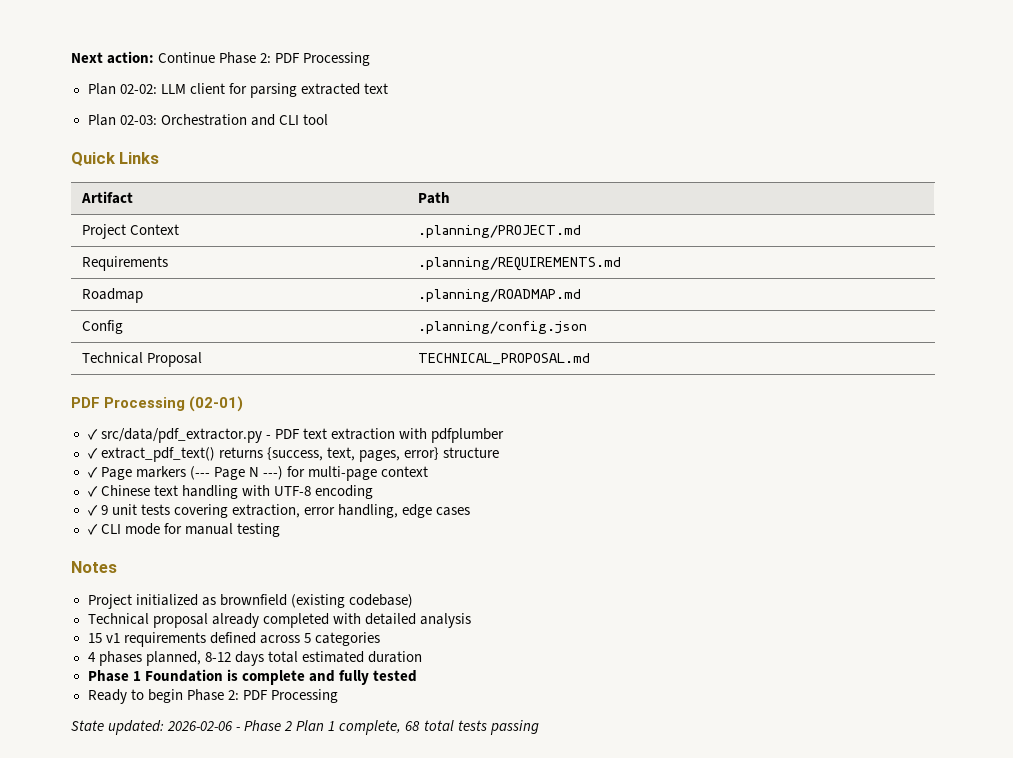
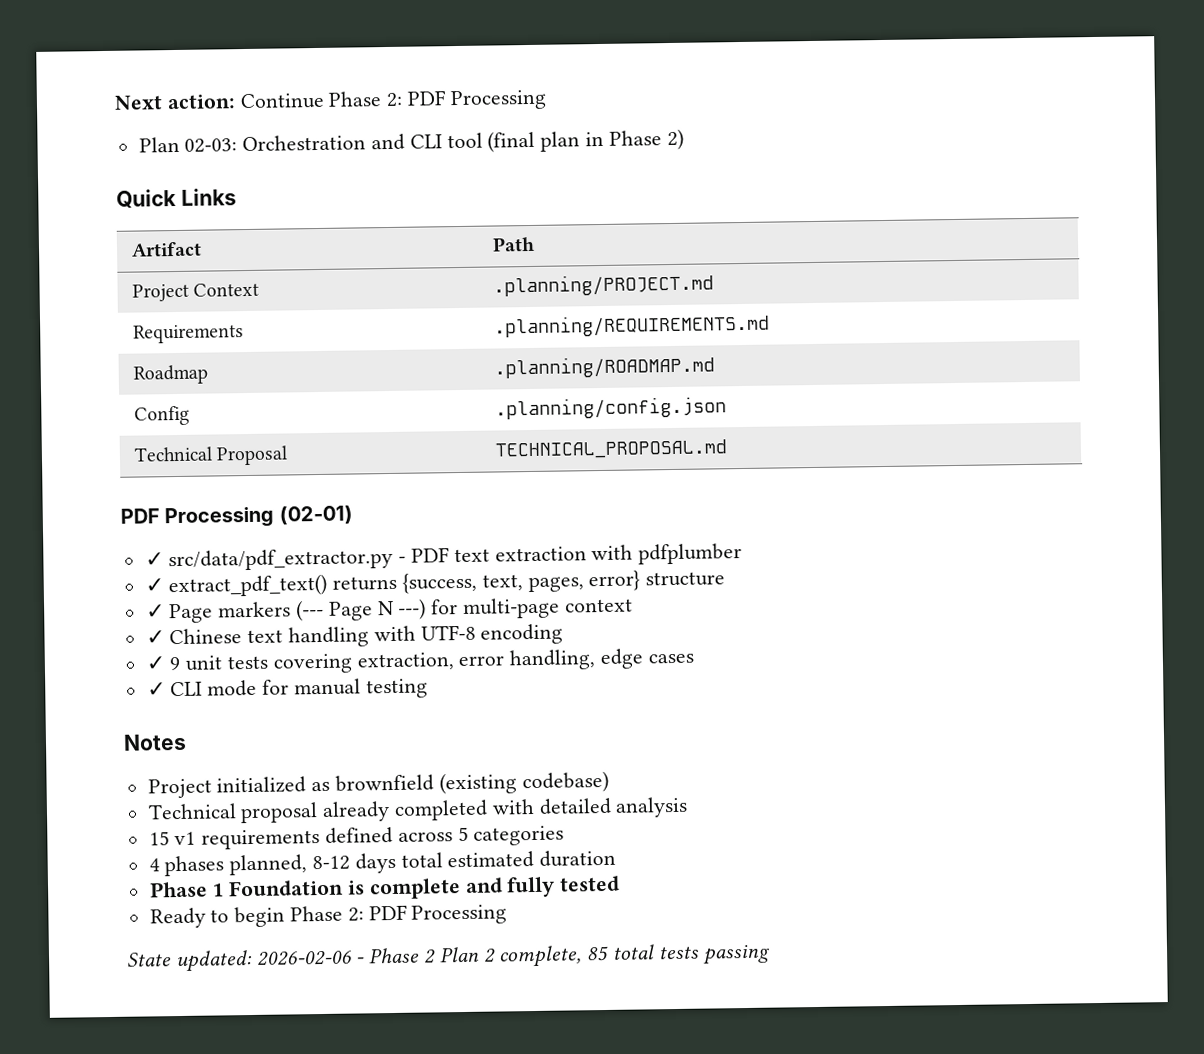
- Plan 02-02: LLM client for parsing extracted text
- Plan 02-03: Orchestration and CLI tool
+ Plan 02-03: Orchestration and CLI tool (final plan in Phase 2)
- State updated: 2026-02-06 - Phase 2 Plan 1 complete, 68 total tests passing
+ State updated: 2026-02-06 - Phase 2 Plan 2 complete, 85 total tests passing

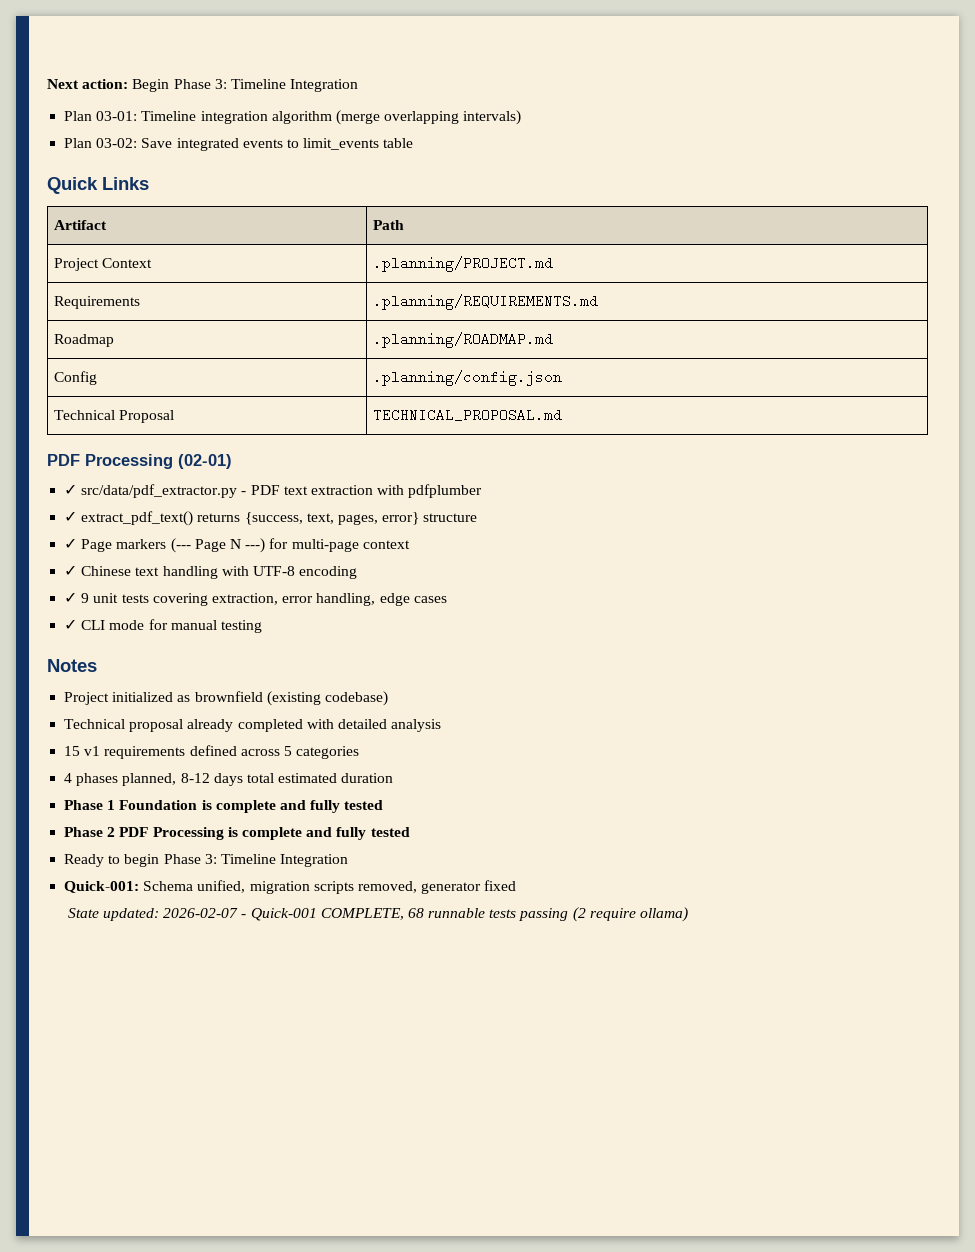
- Next action: Continue Phase 2: PDF Processing
- Plan 02-03: Orchestration and CLI tool (final plan in Phase 2)
+ Next action: Begin Phase 3: Timeline Integration
+ Plan 03-01: Timeline integration algorithm (merge overlapping intervals)
+ Plan 03-02: Save integrated events to limit_events table
- Ready to begin Phase 2: PDF Processing
- State updated: 2026-02-06 - Phase 2 Plan 2 complete, 85 total tests passing
+ Phase 2 PDF Processing is complete and fully tested
+ Ready to begin Phase 3: Timeline Integration
+ Quick-001: Schema unified, migration scripts removed, generator fixed
+ State updated: 2026-02-07 - Quick-001 COMPLETE, 68 runnable tests passing (2 require ollama)

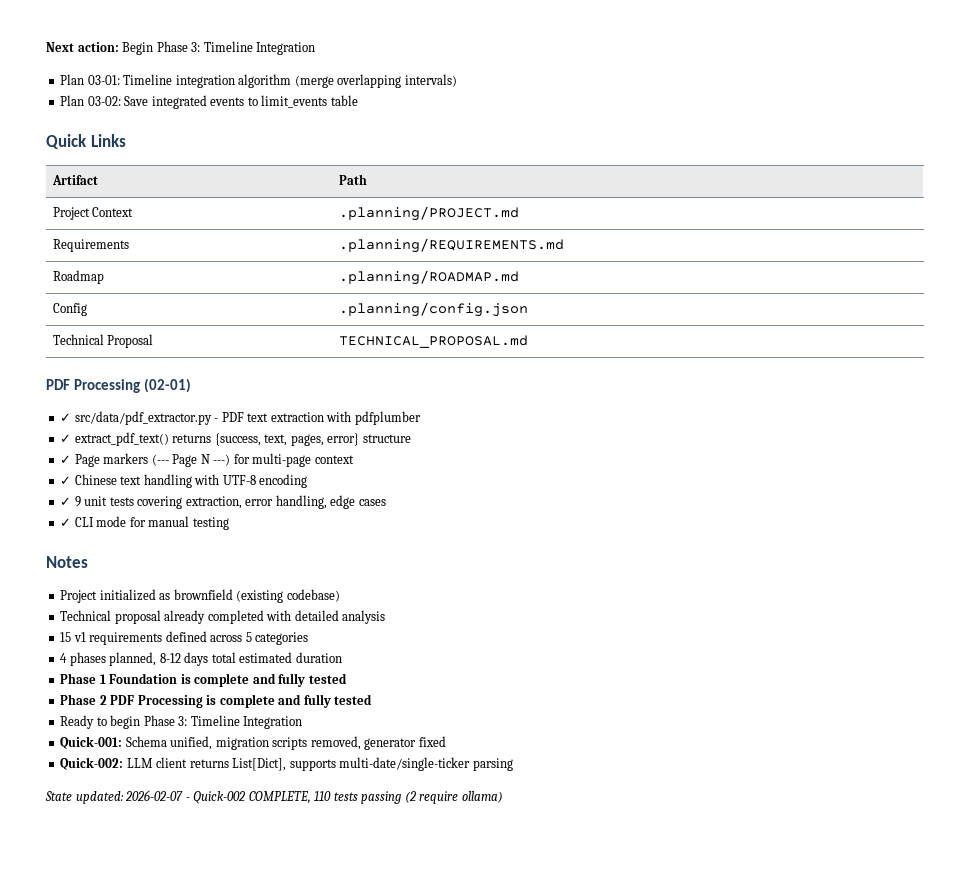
+ Quick-002: LLM client returns List[Dict], supports multi-date/single-ticker parsing
- State updated: 2026-02-07 - Quick-001 COMPLETE, 68 runnable tests passing (2 require ollama)
+ State updated: 2026-02-07 - Quick-002 COMPLETE, 110 tests passing (2 require ollama)

